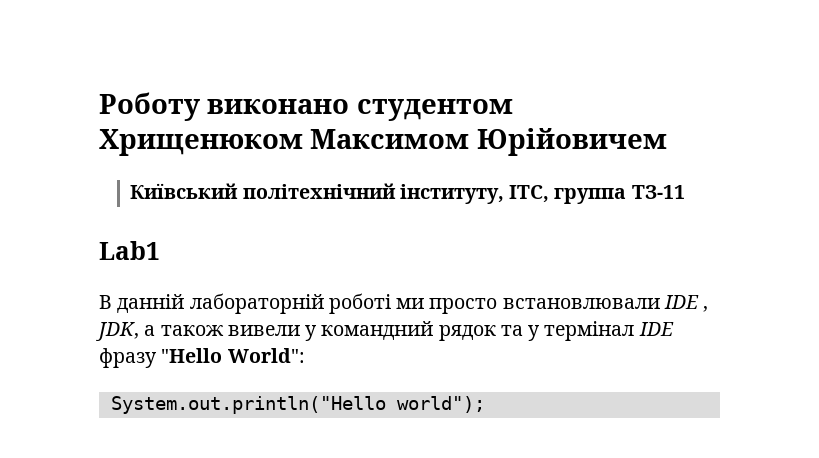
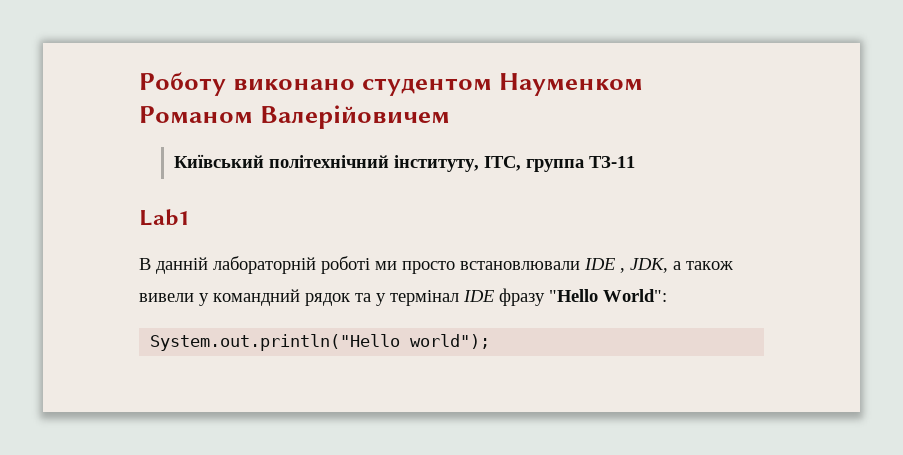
- Роботу виконано студентом Хрищенюком Максимом Юрійовичем
+ Роботу виконано студентом Науменком Романом Валерійовичем

